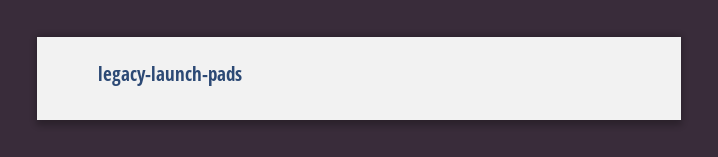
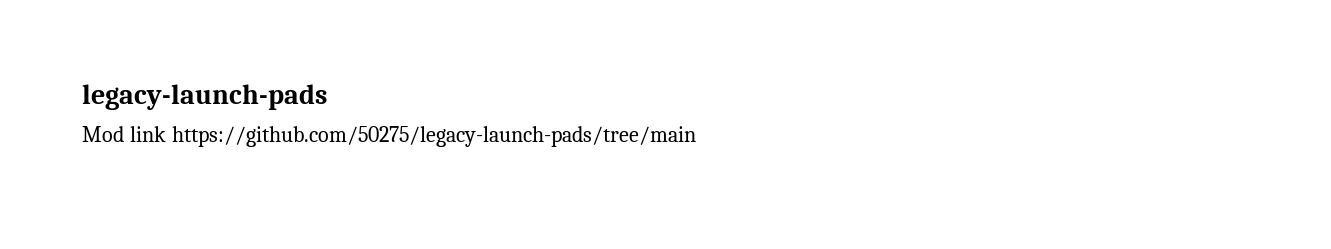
+ Mod link https://github.com/50275/legacy-launch-pads/tree/main

